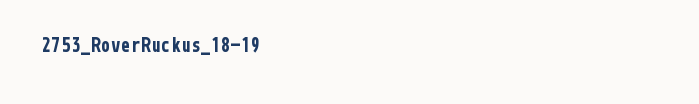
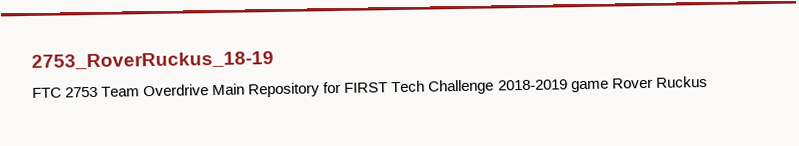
+ FTC 2753 Team Overdrive Main Repository for FIRST Tech Challenge 2018-2019 game Rover Ruckus

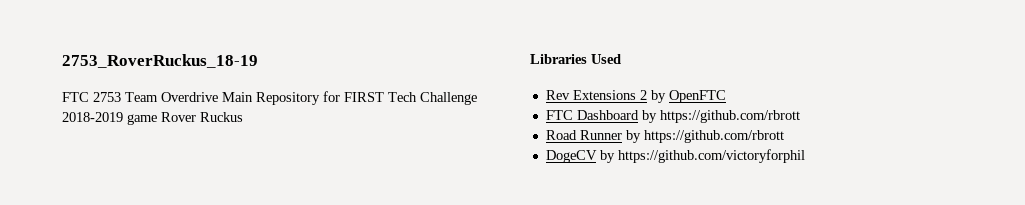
+ Libraries Used
+ Rev Extensions 2 by OpenFTC
+ FTC Dashboard by https://github.com/rbrott
+ Road Runner by https://github.com/rbrott
+ DogeCV by https://github.com/victoryforphil

